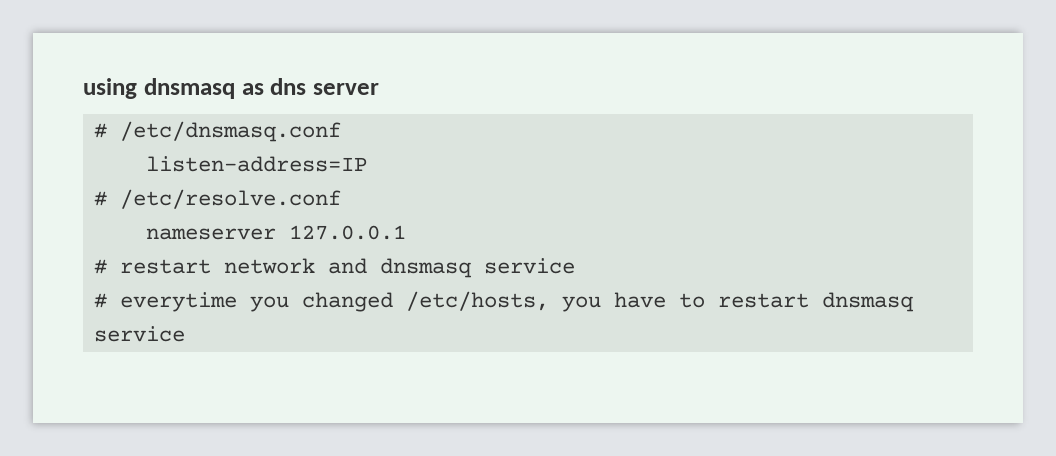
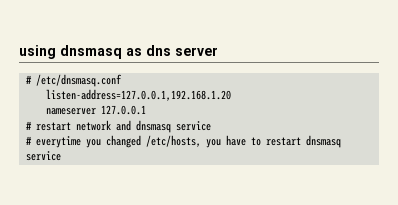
- listen-address=IP
- # /etc/resolve.conf
+ listen-address=127.0.0.1,192.168.1.20

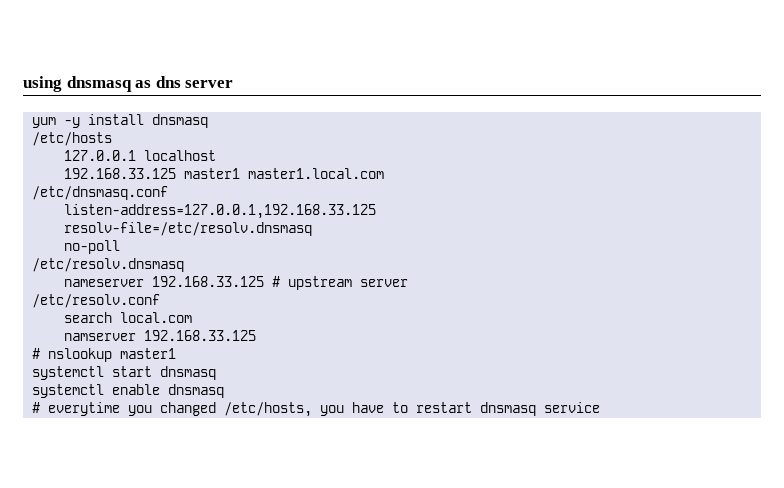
- # /etc/dnsmasq.conf
- listen-address=127.0.0.1,192.168.1.20
- nameserver 127.0.0.1
- # restart network and dnsmasq service
+ yum -y install dnsmasq
+ /etc/hosts
+ 127.0.0.1 localhost
+ 192.168.33.125 master1 master1.local.com
+ /etc/dnsmasq.conf
+ listen-address=127.0.0.1,192.168.33.125
+ resolv-file=/etc/resolv.dnsmasq
+ no-poll
+ /etc/resolv.dnsmasq
+ nameserver 192.168.33.125 # upstream server
+ /etc/resolv.conf
+ search local.com
+ namserver 192.168.33.125
+ # nslookup master1
+ systemctl start dnsmasq
+ systemctl enable dnsmasq

